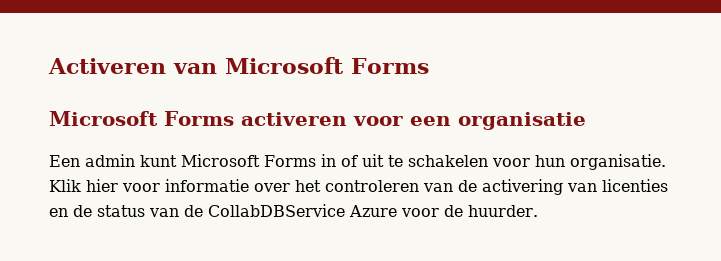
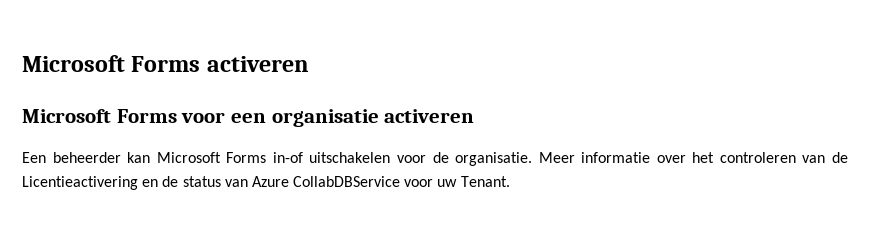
- Activeren van Microsoft Forms
- Microsoft Forms activeren voor een organisatie
+ Microsoft Forms activeren
+ Microsoft Forms voor een organisatie activeren
- Een admin kunt Microsoft Forms in of uit te schakelen voor hun organisatie. Klik hier voor informatie over het controleren van de activering van licenties en de status van de CollabDBService Azure voor de huurder.
+ Een beheerder kan Microsoft Forms in-of uitschakelen voor de organisatie. Meer informatie over het controleren van de Licentieactivering en de status van Azure CollabDBService voor uw Tenant.

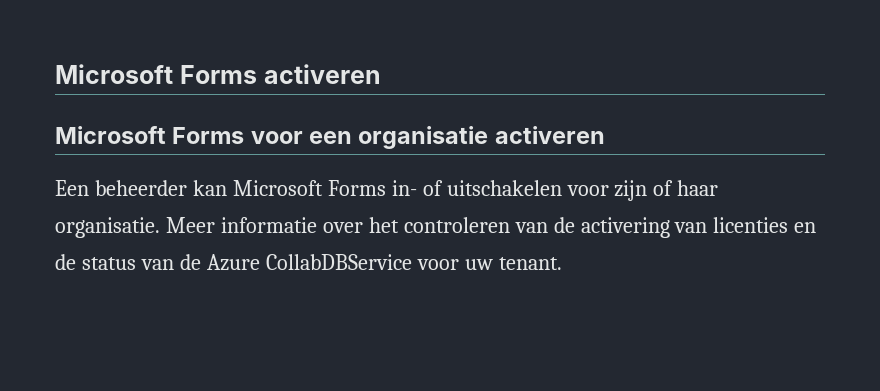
- Een beheerder kan Microsoft Forms in-of uitschakelen voor de organisatie.
+ Een beheerder kan Microsoft Forms in- of uitschakelen voor zijn of haar organisatie.
- Meer informatie over het controleren van de Licentieactivering en de status van Azure CollabDBService voor uw Tenant.
+ Meer informatie over het controleren van de activering van licenties en de status van de Azure CollabDBService voor uw tenant.

